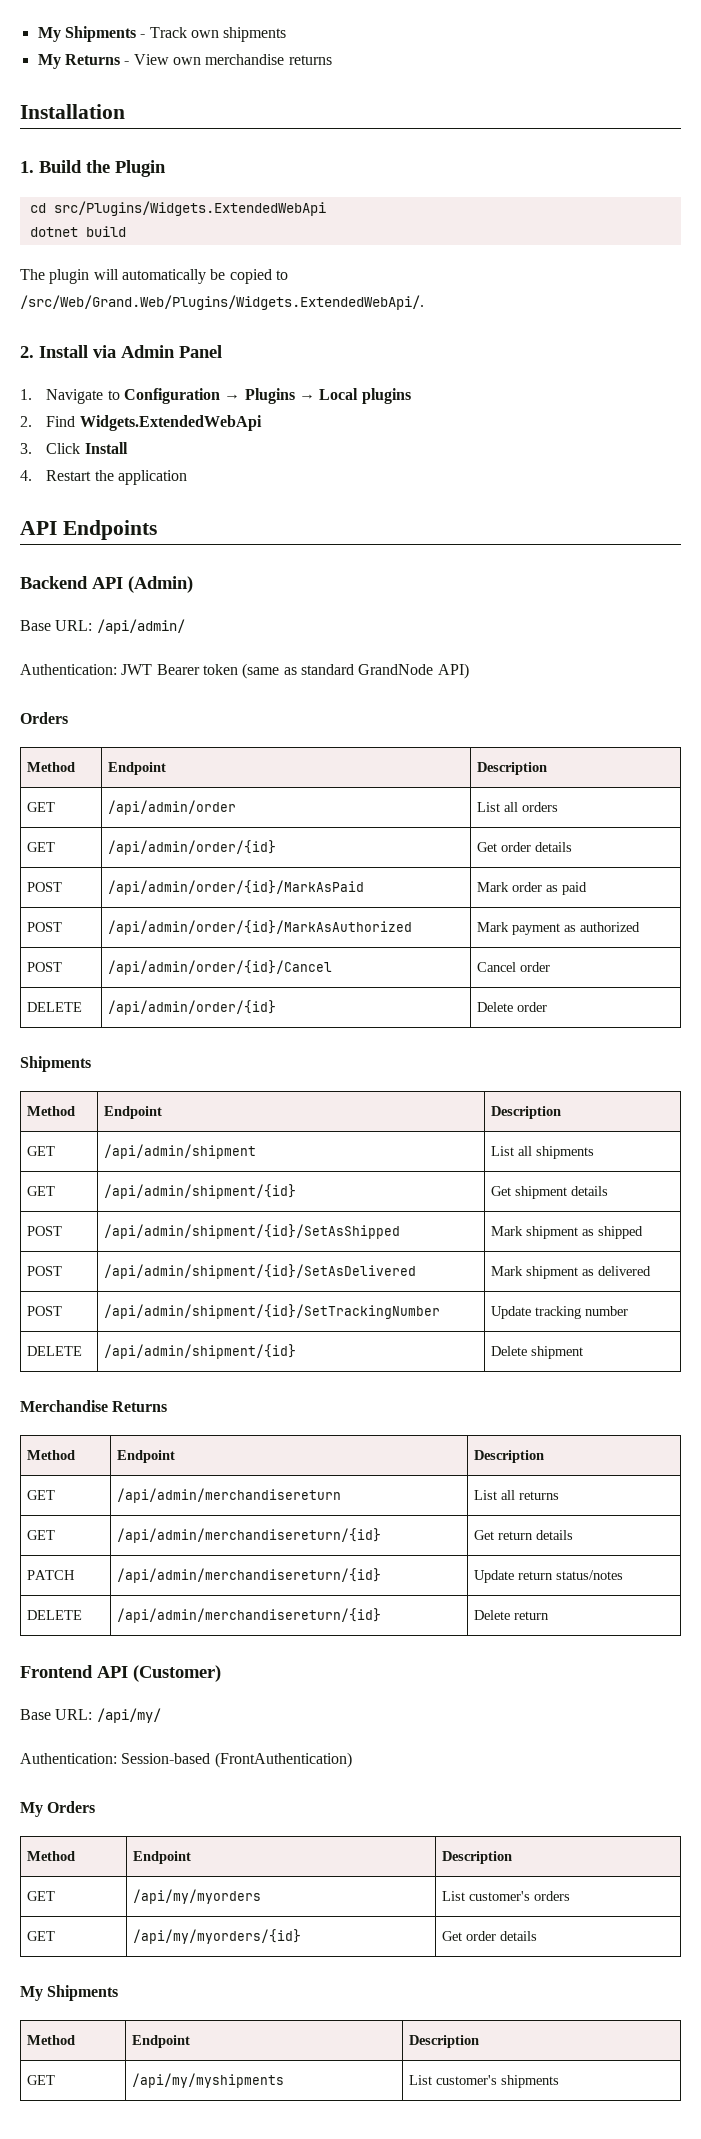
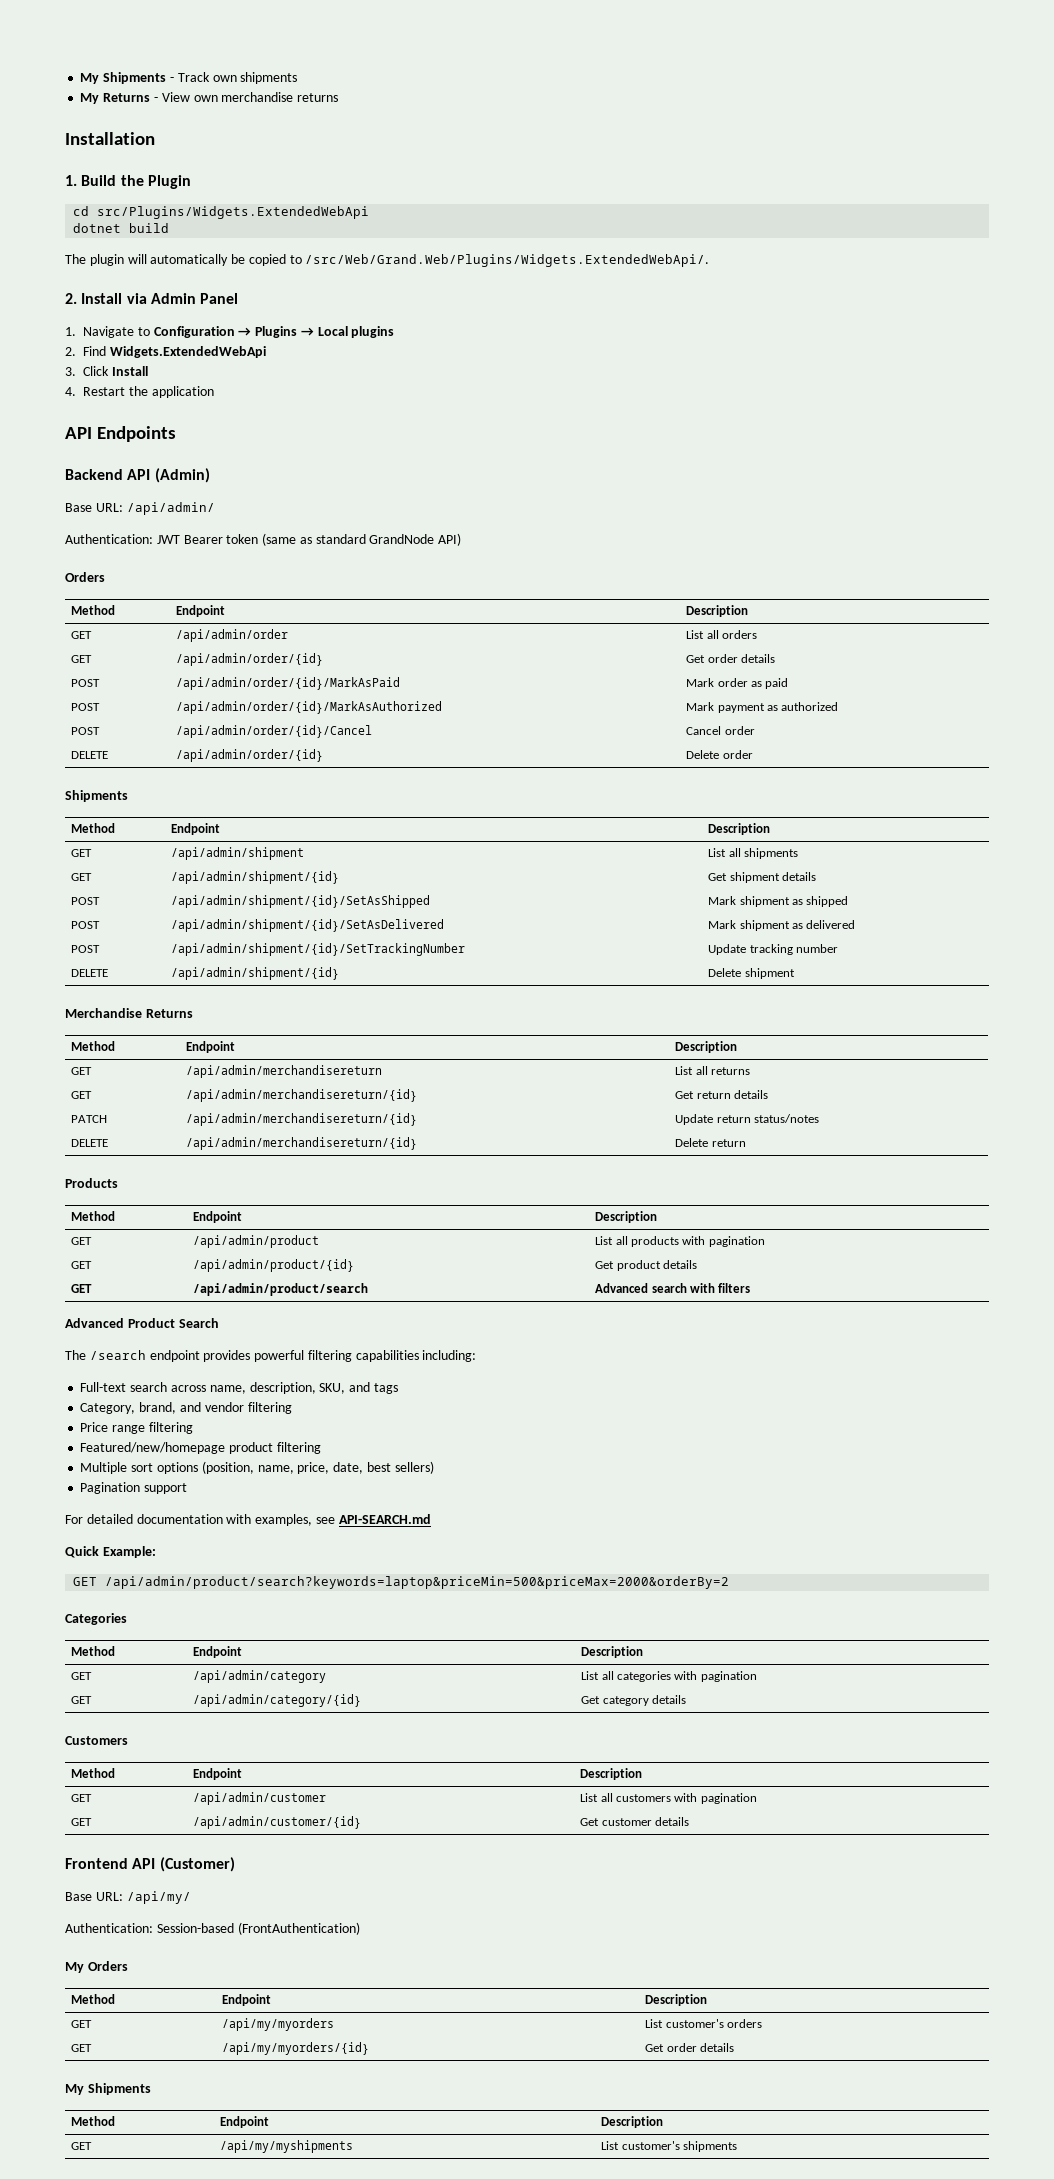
+ Products
+ Method | Endpoint | Description
+ GET | /api/admin/product | List all products with pagination
+ GET | /api/admin/product/{id} | Get product details
+ GET | /api/admin/product/search | Advanced search with filters
+ Advanced Product Search
+ The /search endpoint provides powerful filtering capabilities including:
+ Full-text search across name, description, SKU, and tags
+ Category, brand, and vendor filtering
+ Price range filtering
+ Featured/new/homepage product filtering
+ Multiple sort options (position, name, price, date, best sellers)
+ Pagination support
+ For detailed documentation with examples, see API-SEARCH.md
+ Quick Example:
+ GET /api/admin/product/search?keywords=laptop&priceMin=500&priceMax=2000&orderBy=2
+ Categories
+ Method | Endpoint | Description
+ GET | /api/admin/category | List all categories with pagination
+ GET | /api/admin/category/{id} | Get category details
+ Customers
+ Method | Endpoint | Description
+ GET | /api/admin/customer | List all customers with pagination
+ GET | /api/admin/customer/{id} | Get customer details

